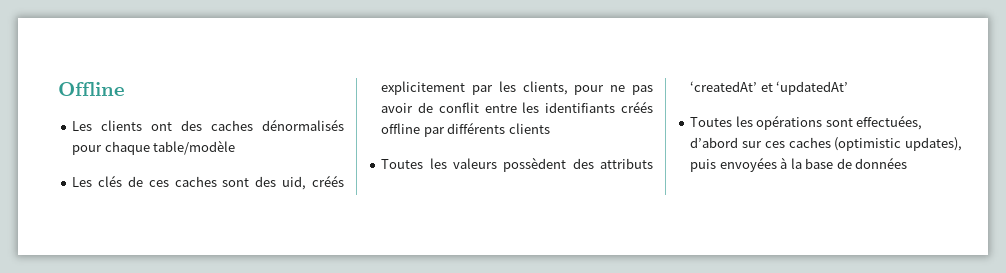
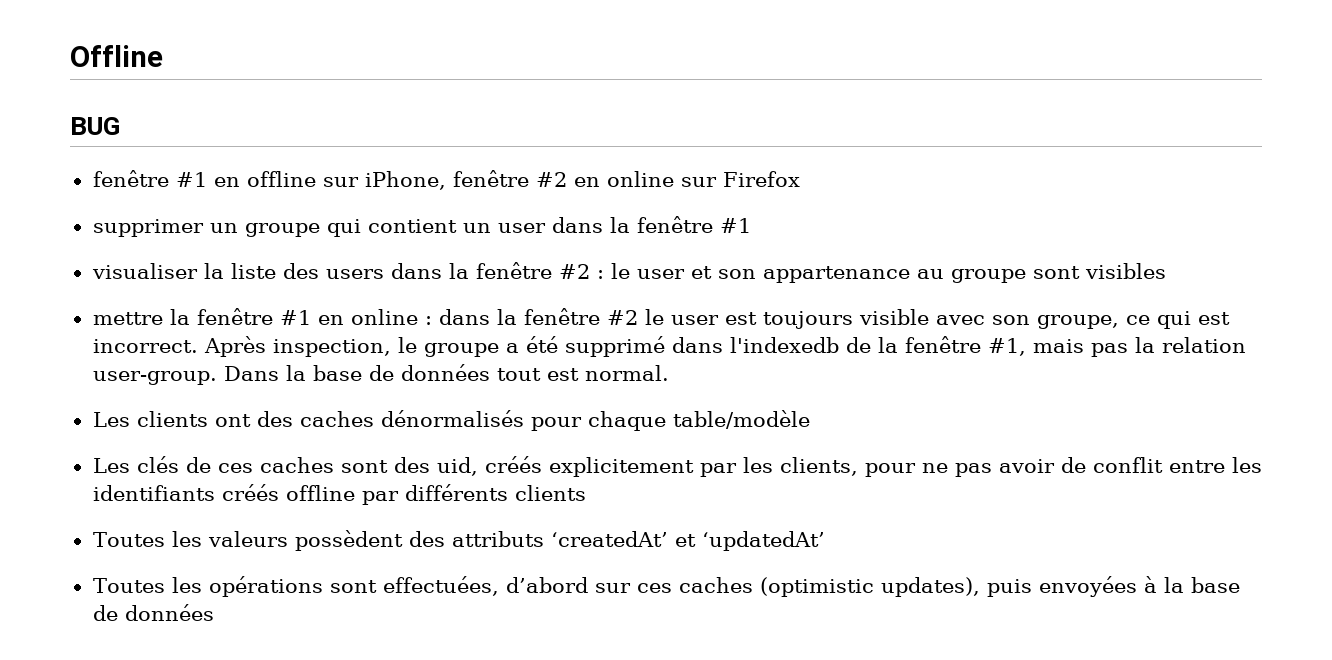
+ BUG
+ fenêtre #1 en offline sur iPhone, fenêtre #2 en online sur Firefox
+ supprimer un groupe qui contient un user dans la fenêtre #1
+ visualiser la liste des users dans la fenêtre #2 : le user et son appartenance au groupe sont visibles
+ mettre la fenêtre #1 en online : dans la fenêtre #2 le user est toujours visible avec son groupe, ce qui est incorrect. Après inspection, le groupe a été supprimé dans l'indexedb de la fenêtre #1, mais pas la relation user-group. Dans la base de données tout est normal.

